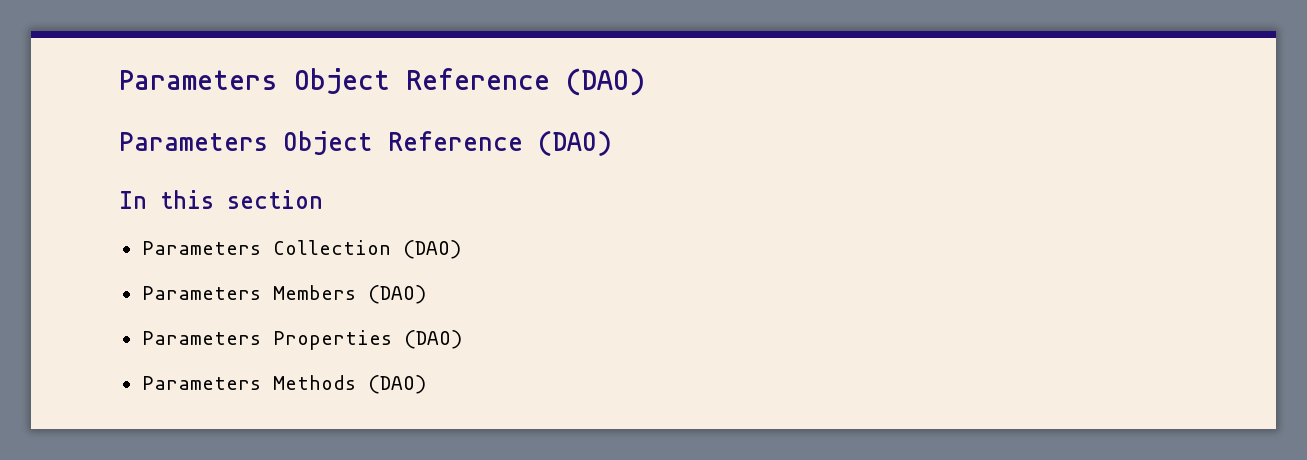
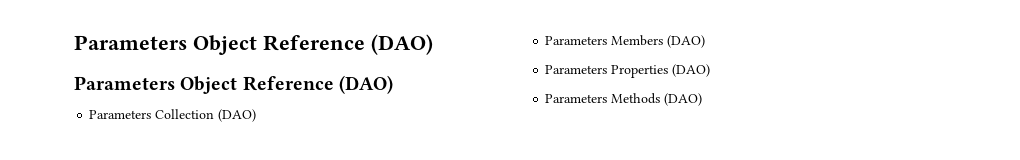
- In this section

